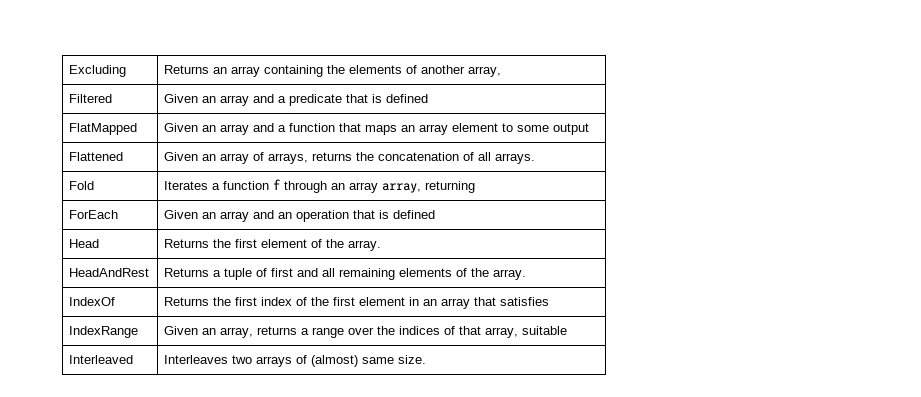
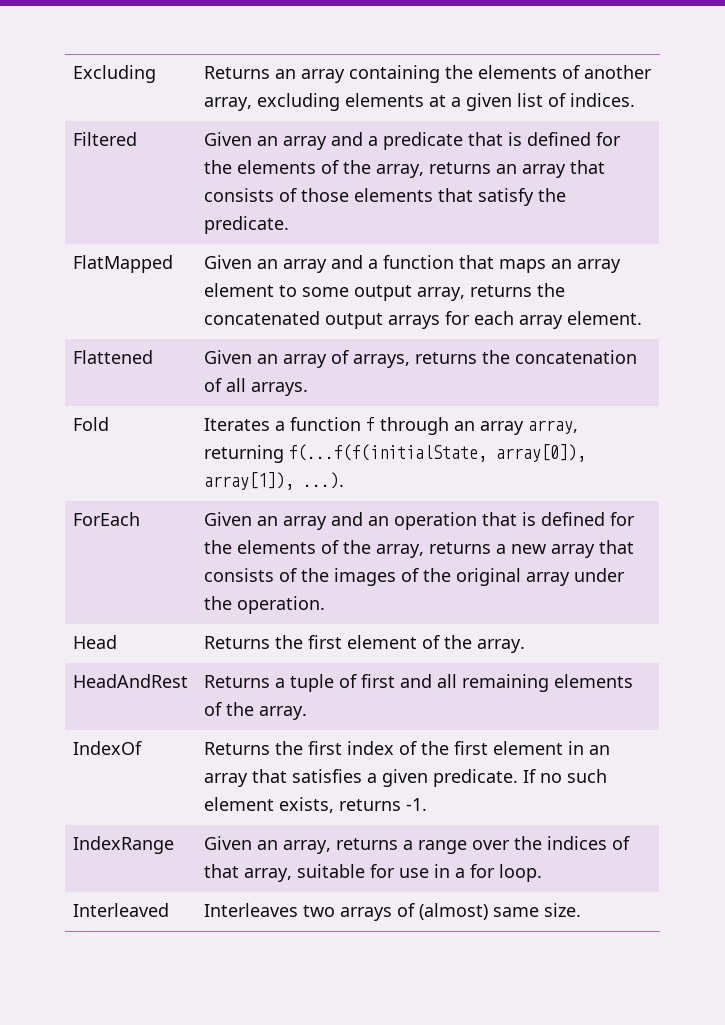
- Excluding | Returns an array containing the elements of another array,
+ Excluding | Returns an array containing the elements of another array, excluding elements at a given list of indices.
- Filtered | Given an array and a predicate that is defined
+ Filtered | Given an array and a predicate that is defined for the elements of the array, returns an array that consists of those elements that satisfy the predicate.
- FlatMapped | Given an array and a function that maps an array element to some output
+ FlatMapped | Given an array and a function that maps an array element to some output array, returns the concatenated output arrays for each array element.
- Fold | Iterates a function f through an array array, returning
+ Fold | Iterates a function f through an array array, returning f(...f(f(initialState, array[0]), array[1]), ...).
- ForEach | Given an array and an operation that is defined
+ ForEach | Given an array and an operation that is defined for the elements of the array, returns a new array that consists of the images of the original array under the operation.
- IndexOf | Returns the first index of the first element in an array that satisfies
+ IndexOf | Returns the first index of the first element in an array that satisfies a given predicate. If no such element exists, returns -1.
- IndexRange | Given an array, returns a range over the indices of that array, suitable
+ IndexRange | Given an array, returns a range over the indices of that array, suitable for use in a for loop.

